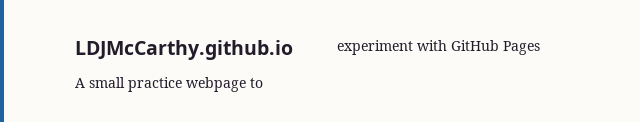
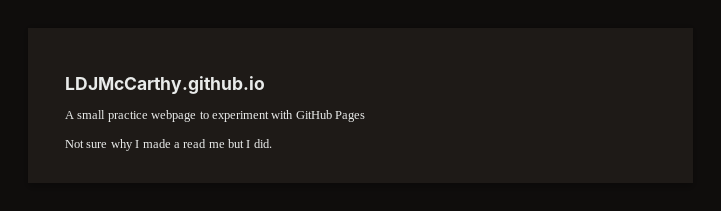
+ Not sure why I made a read me but I did.

